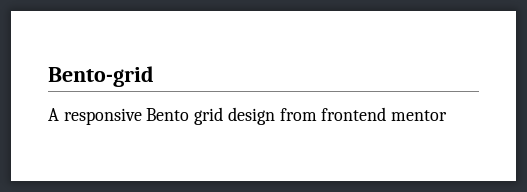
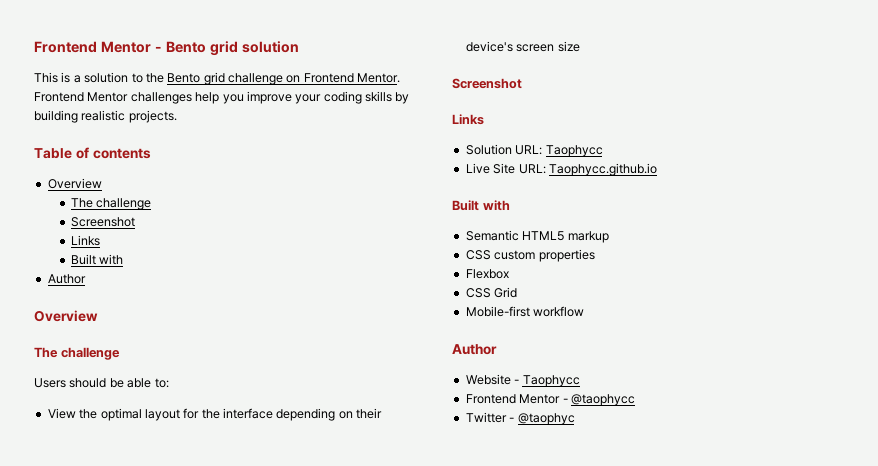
- Bento-grid
- A responsive Bento grid design from frontend mentor
+ Frontend Mentor - Bento grid solution
+ This is a solution to the Bento grid challenge on Frontend Mentor. Frontend Mentor challenges help you improve your coding skills by building realistic projects.
+ Table of contents
+ Overview
+ The challenge
+ Screenshot
+ Links
+ Built with
+ Author
+ Overview
+ The challenge
+ Users should be able to:
+ View the optimal layout for the interface depending on their device's screen size
+ Screenshot
+ Links
+ Solution URL: Taophycc
+ Live Site URL: Taophycc.github.io
+ Built with
+ Semantic HTML5 markup
+ CSS custom properties
+ Flexbox
+ CSS Grid
+ Mobile-first workflow
+ Author
+ Website - Taophycc
+ Frontend Mentor - @taophycc
+ Twitter - @taophyc

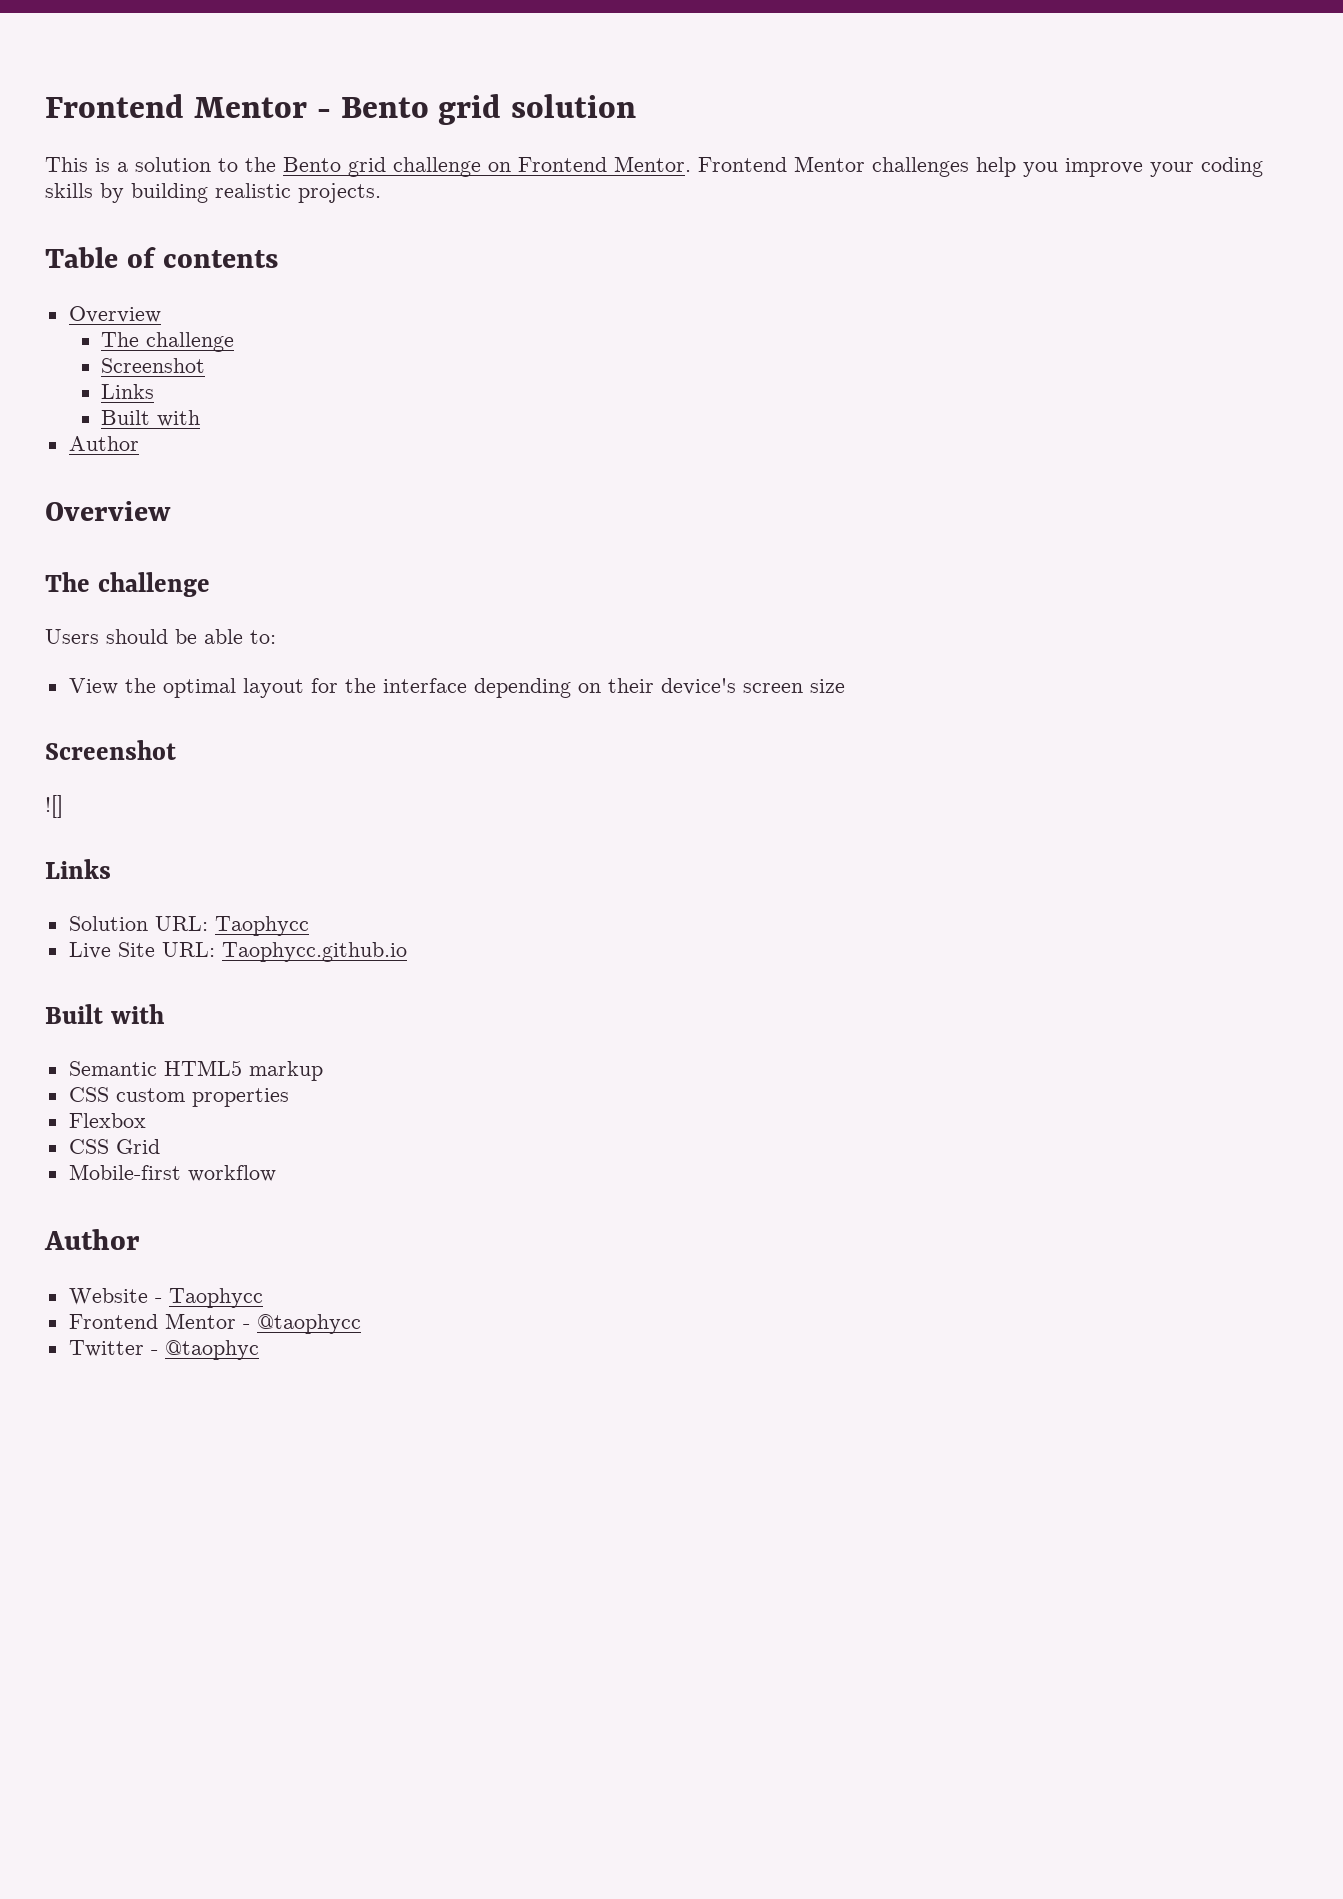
+ ![]

